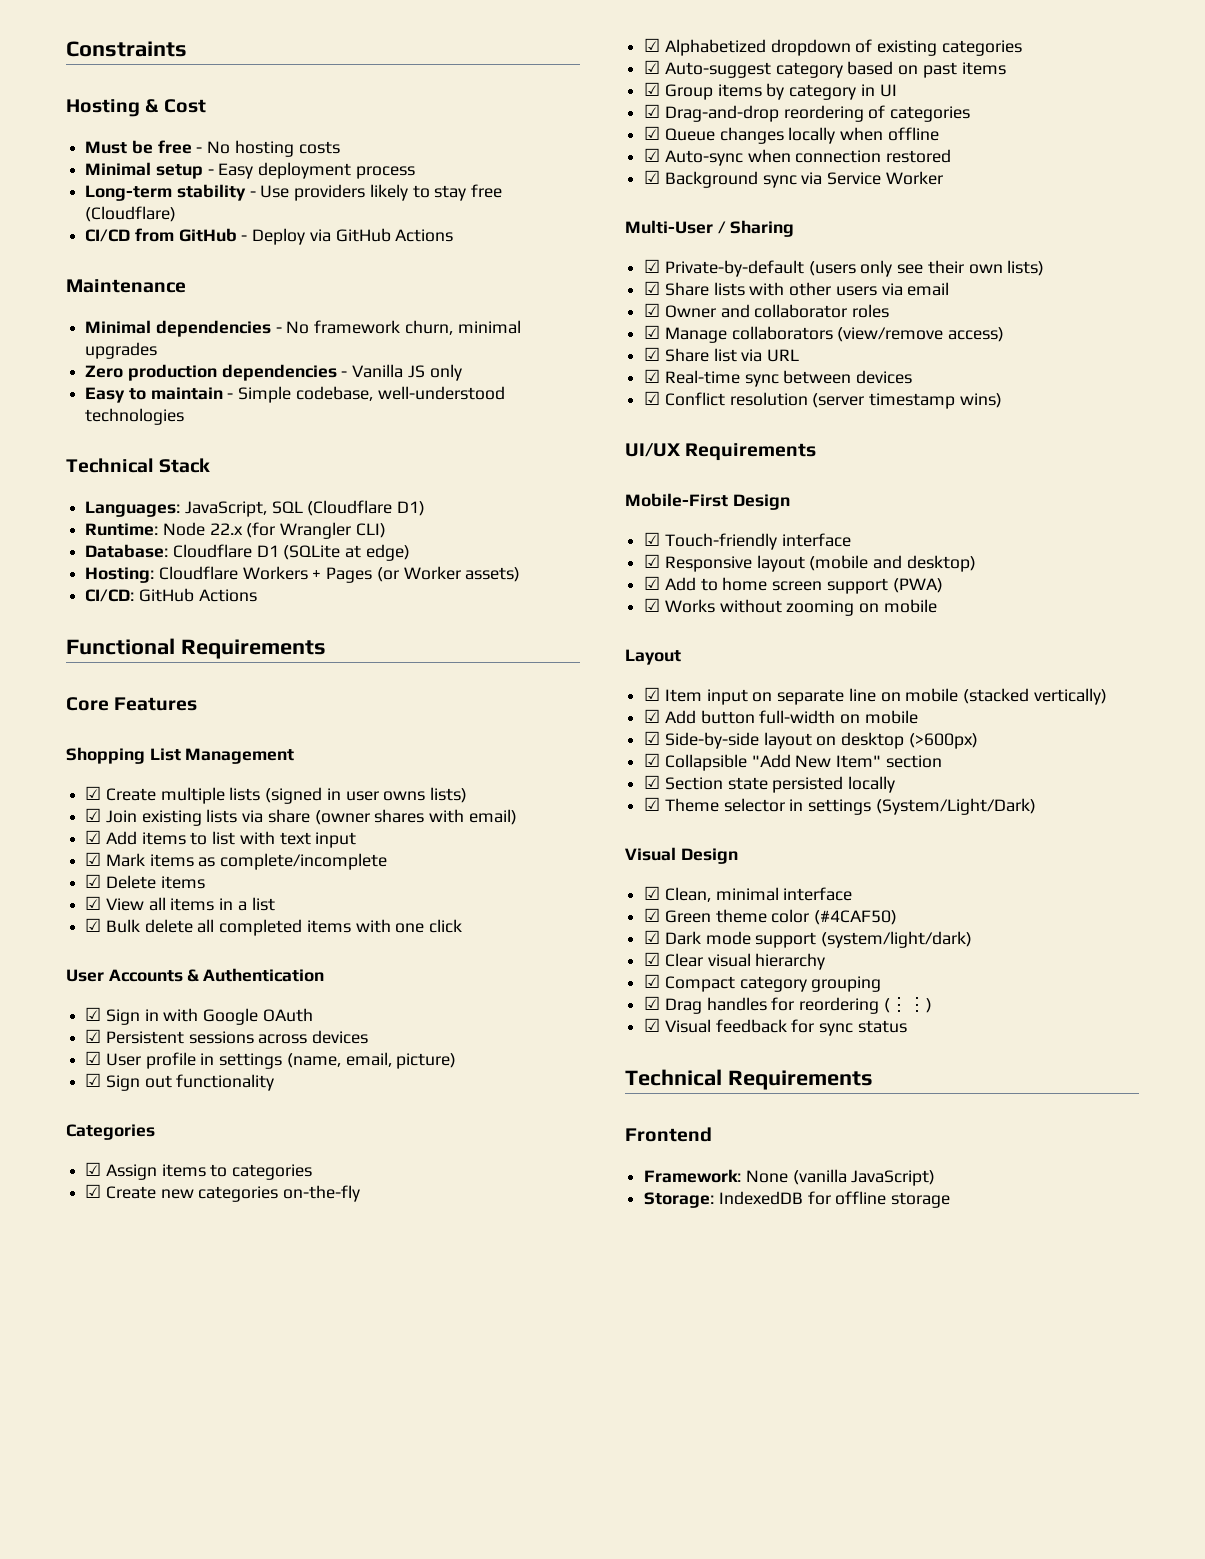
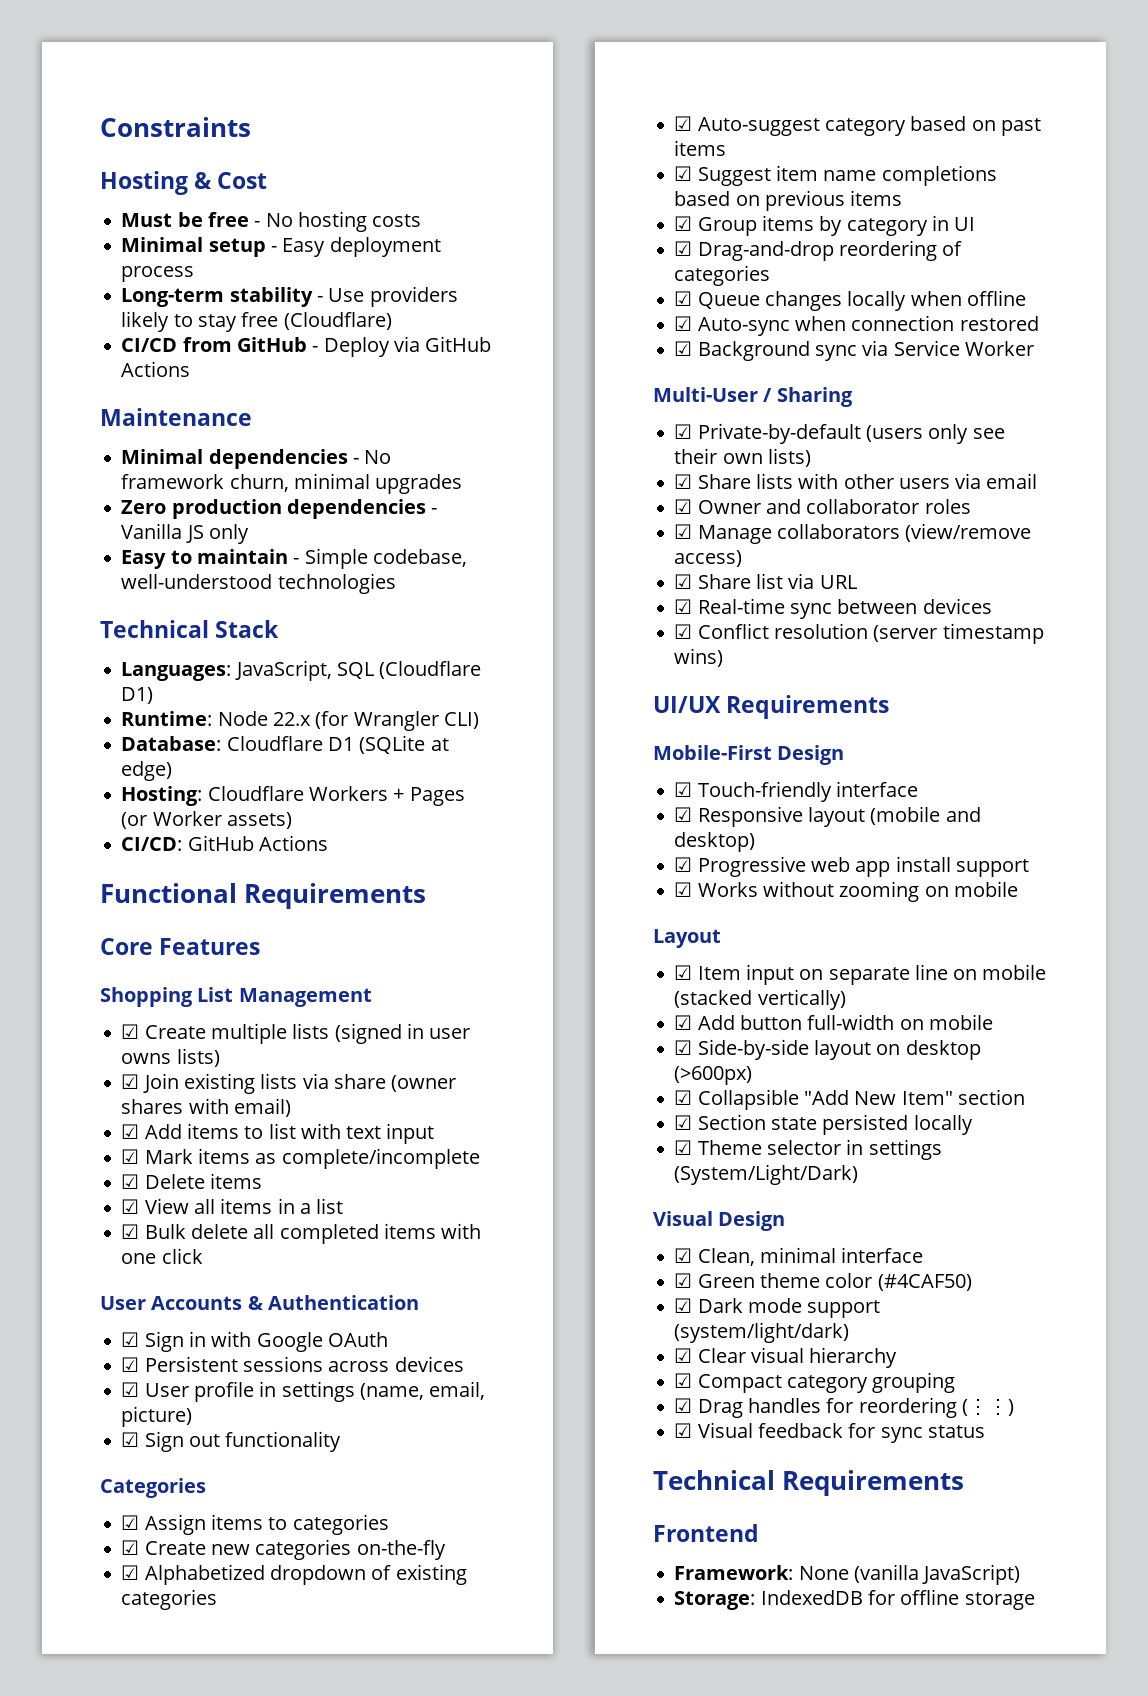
+ ☑ Suggest item name completions based on previous items
- ☑ Add to home screen support (PWA)
+ ☑ Progressive web app install support

